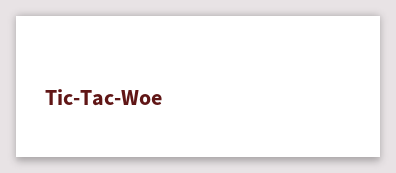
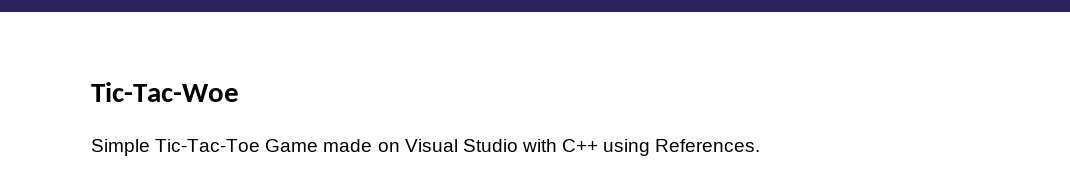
+ Simple Tic-Tac-Toe Game made on Visual Studio with C++ using References.

